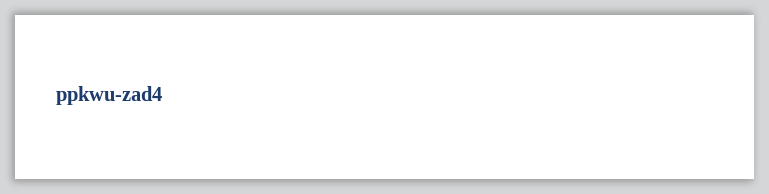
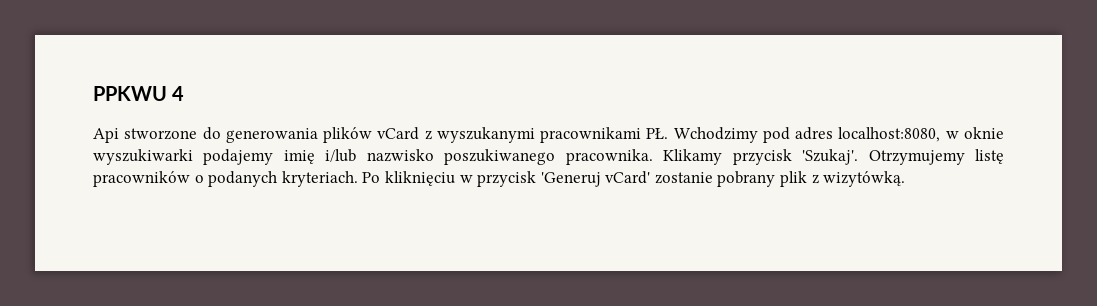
- ppkwu-zad4
+ PPKWU 4
+ Api stworzone do generowania plików vCard z wyszukanymi pracownikami PŁ. Wchodzimy pod adres localhost:8080, w oknie wyszukiwarki podajemy imię i/lub nazwisko poszukiwanego pracownika. Klikamy przycisk 'Szukaj'. Otrzymujemy listę pracowników o podanych kryteriach. Po kliknięciu w przycisk 'Generuj vCard' zostanie pobrany plik z wizytówką.

